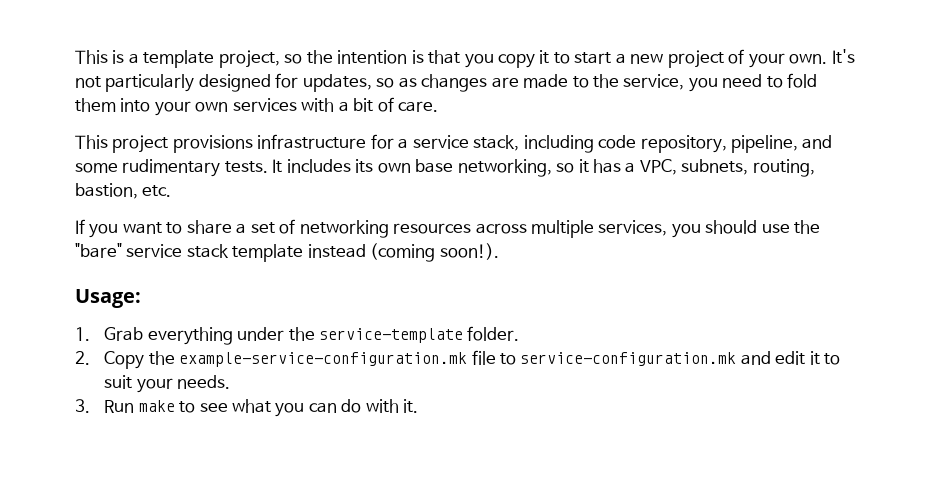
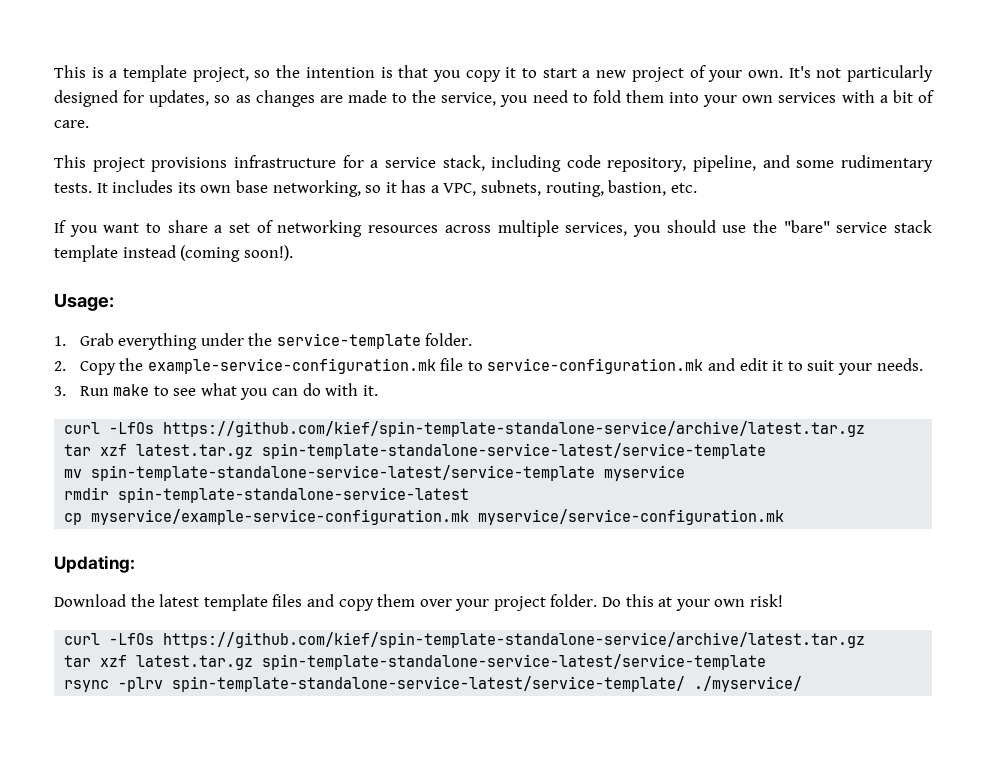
  3. Run make to see what you can do with it.
+ curl -LfOs https://github.com/kief/spin-template-standalone-service/archive/latest.tar.gz
+ tar xzf latest.tar.gz spin-template-standalone-service-latest/service-template
+ mv spin-template-standalone-service-latest/service-template myservice
+ rmdir spin-template-standalone-service-latest
+ cp myservice/example-service-configuration.mk myservice/service-configuration.mk
+ Updating:
+ Download the latest template files and copy them over your project folder. Do this at your own risk!
+ curl -LfOs https://github.com/kief/spin-template-standalone-service/archive/latest.tar.gz
+ tar xzf latest.tar.gz spin-template-standalone-service-latest/service-template
+ rsync -plrv spin-template-standalone-service-latest/service-template/ ./myservice/

